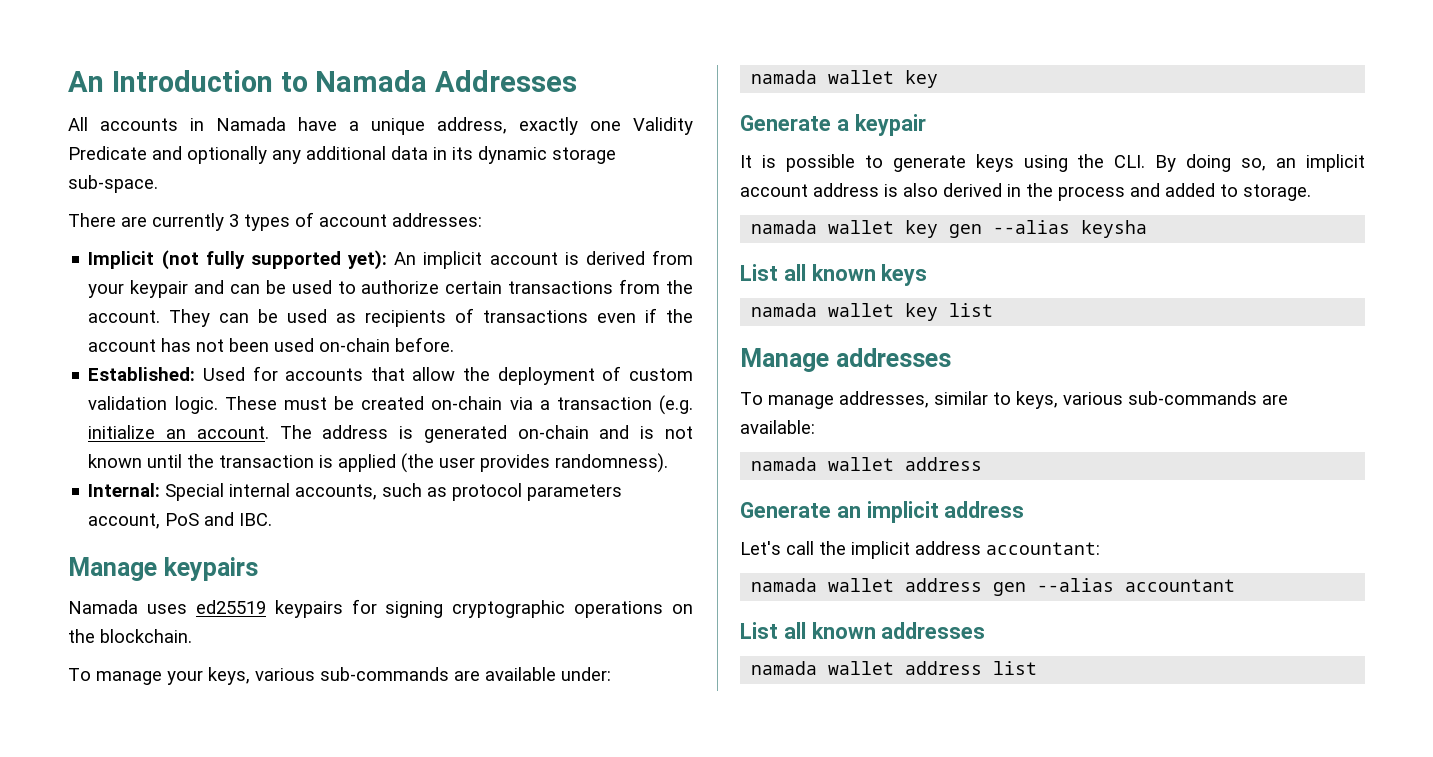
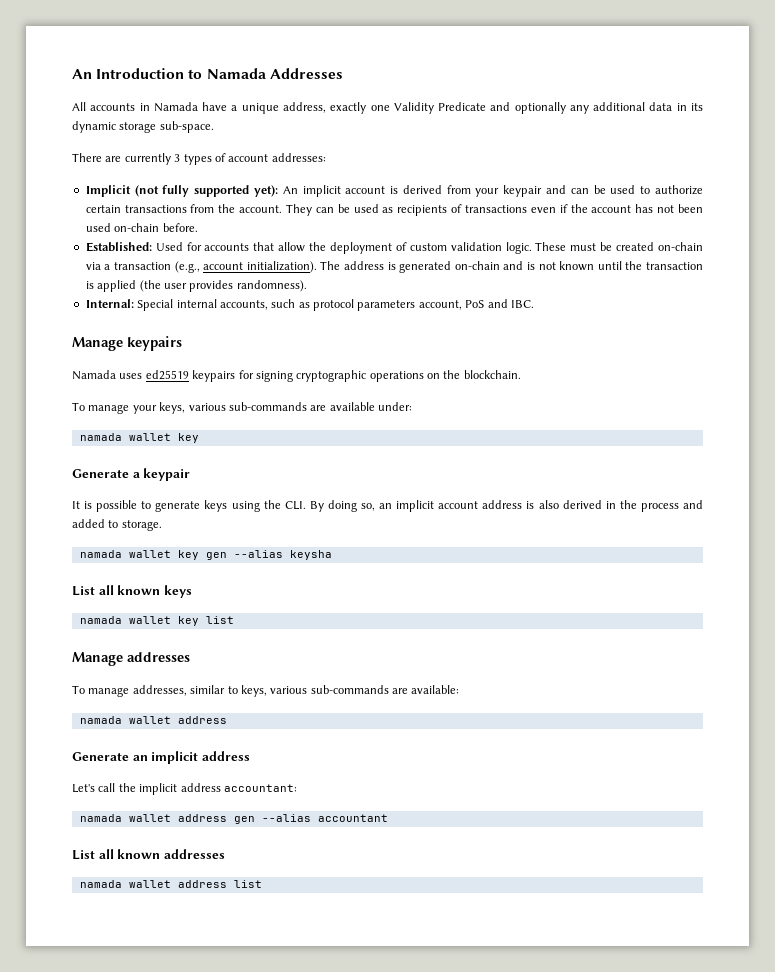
- These must be created on-chain via a transaction (e.g. initialize an account.
+ These must be created on-chain via a transaction (e.g., account initialization).

